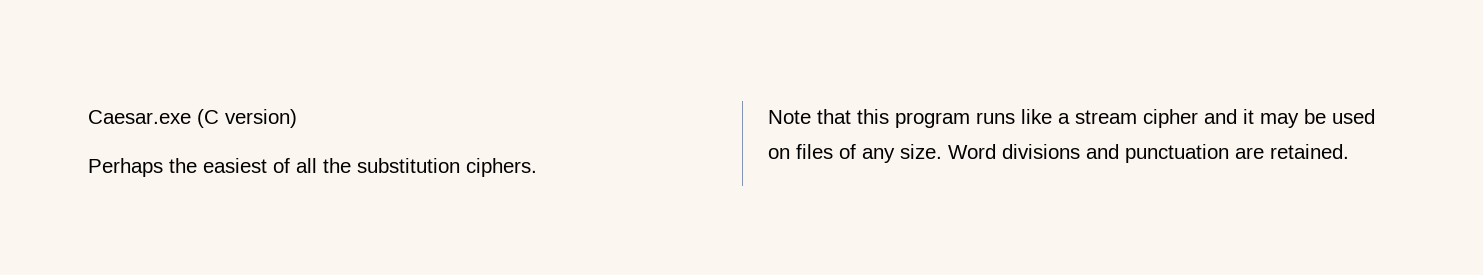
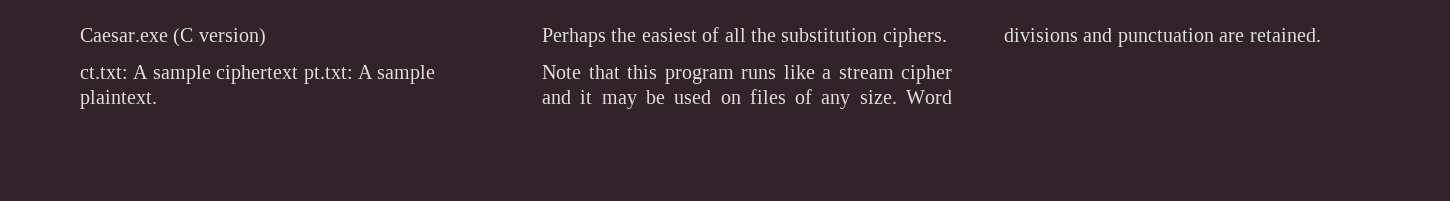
+ ct.txt: A sample ciphertext pt.txt: A sample plaintext.

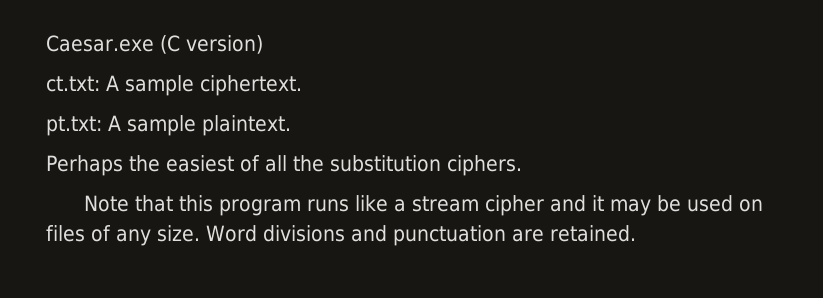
- ct.txt: A sample ciphertext pt.txt: A sample plaintext.
+ ct.txt: A sample ciphertext.
+ pt.txt: A sample plaintext.

